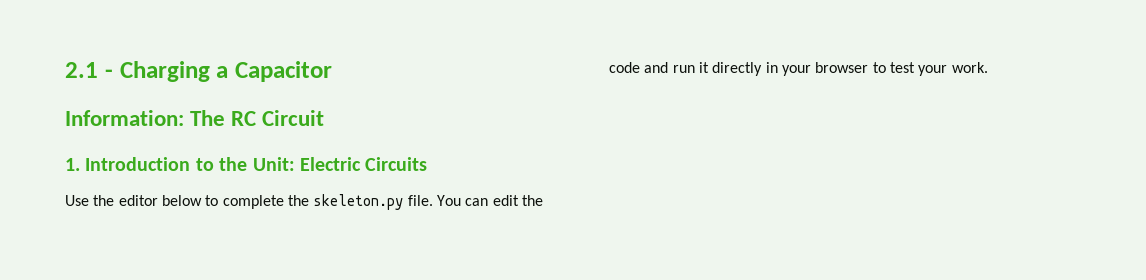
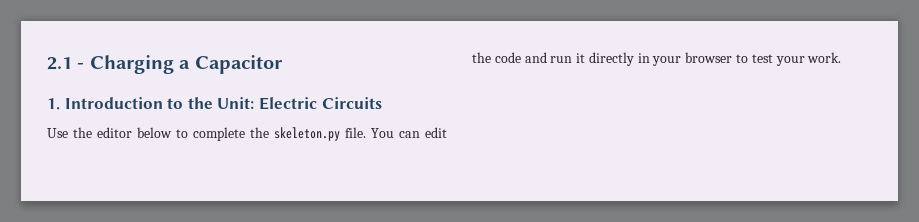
- Information: The RC Circuit

